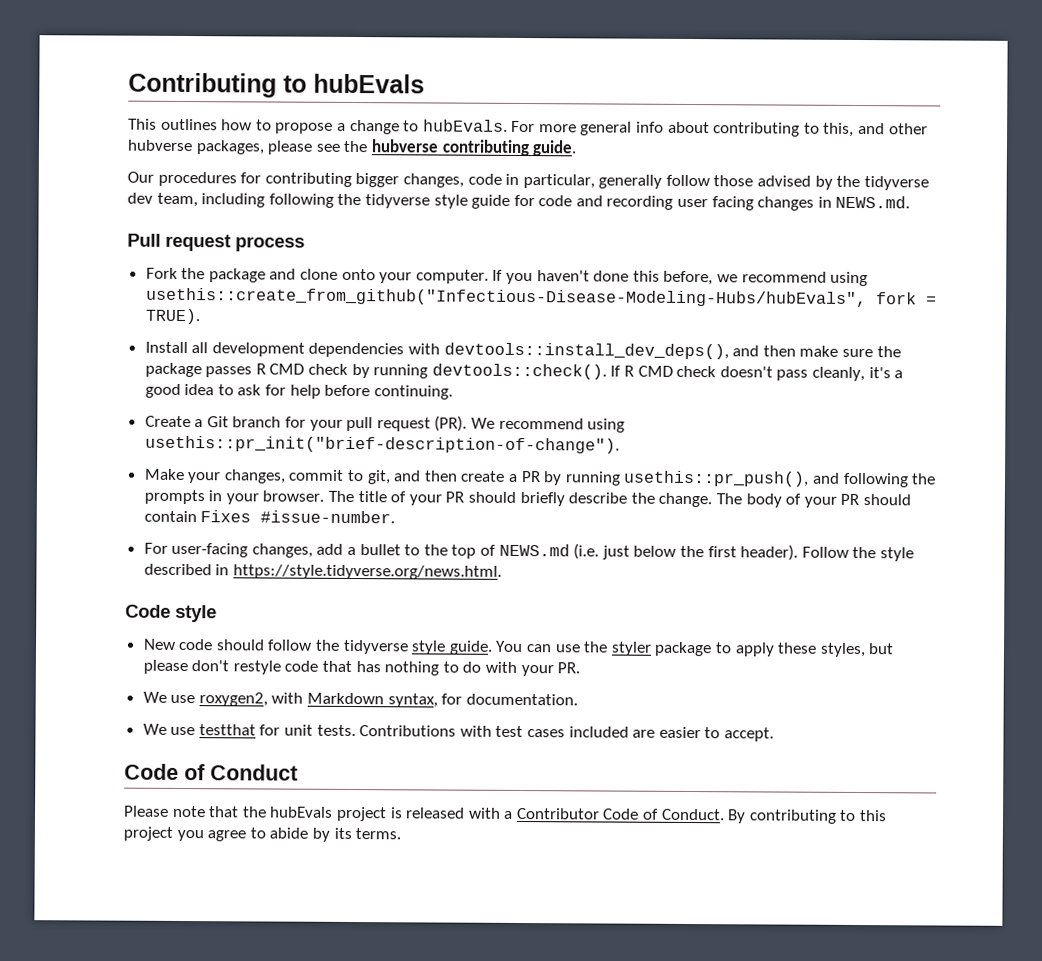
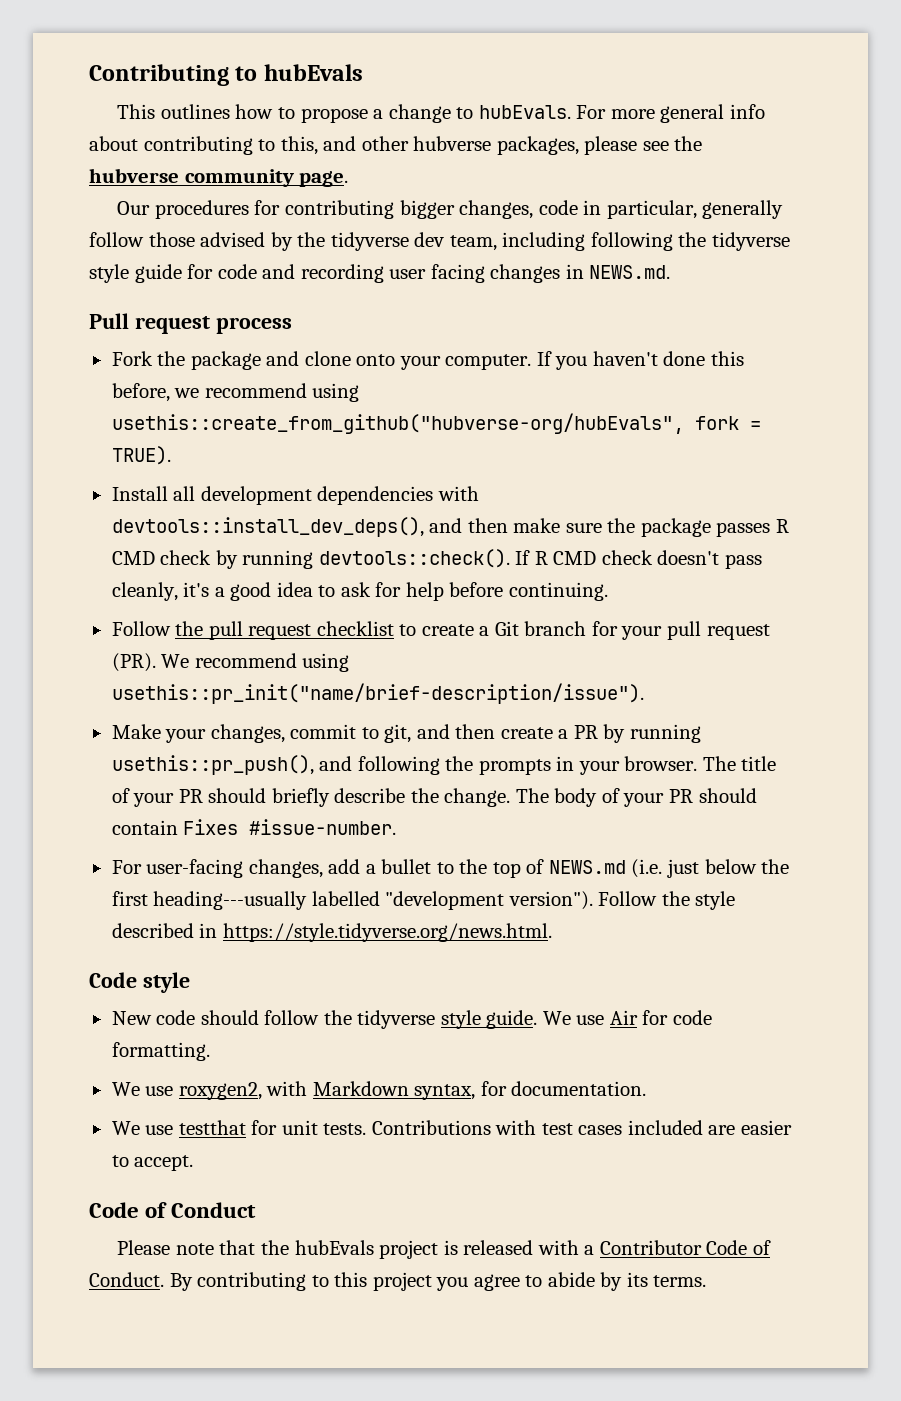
- For more general info about contributing to this, and other hubverse packages, please see the hubverse contributing guide.
+ For more general info about contributing to this, and other hubverse packages, please see the hubverse community page.
- If you haven't done this before, we recommend using usethis::create_from_github("Infectious-Disease-Modeling-Hubs/hubEvals", fork = TRUE).
+ If you haven't done this before, we recommend using usethis::create_from_github("hubverse-org/hubEvals", fork = TRUE).
- Create a Git branch for your pull request (PR). We recommend using usethis::pr_init("brief-description-of-change").
+ Follow the pull request checklist to create a Git branch for your pull request (PR). We recommend using usethis::pr_init("name/brief-description/issue").
- For user-facing changes, add a bullet to the top of NEWS.md (i.e. just below the first header).
+ For user-facing changes, add a bullet to the top of NEWS.md (i.e. just below the first heading---usually labelled "development version").
- You can use the styler package to apply these styles, but please don't restyle code that has nothing to do with your PR.
+ We use Air for code formatting.

